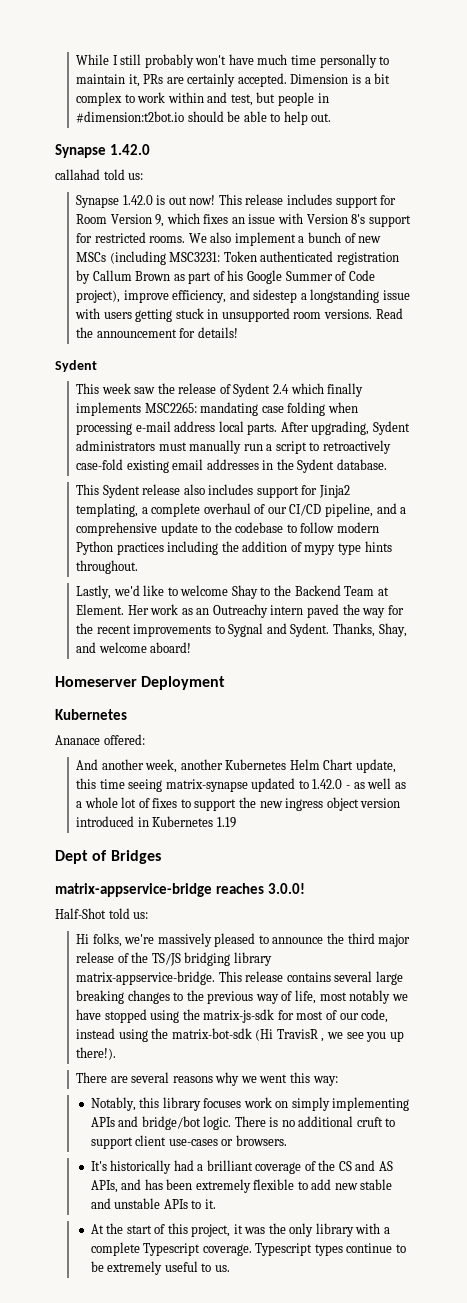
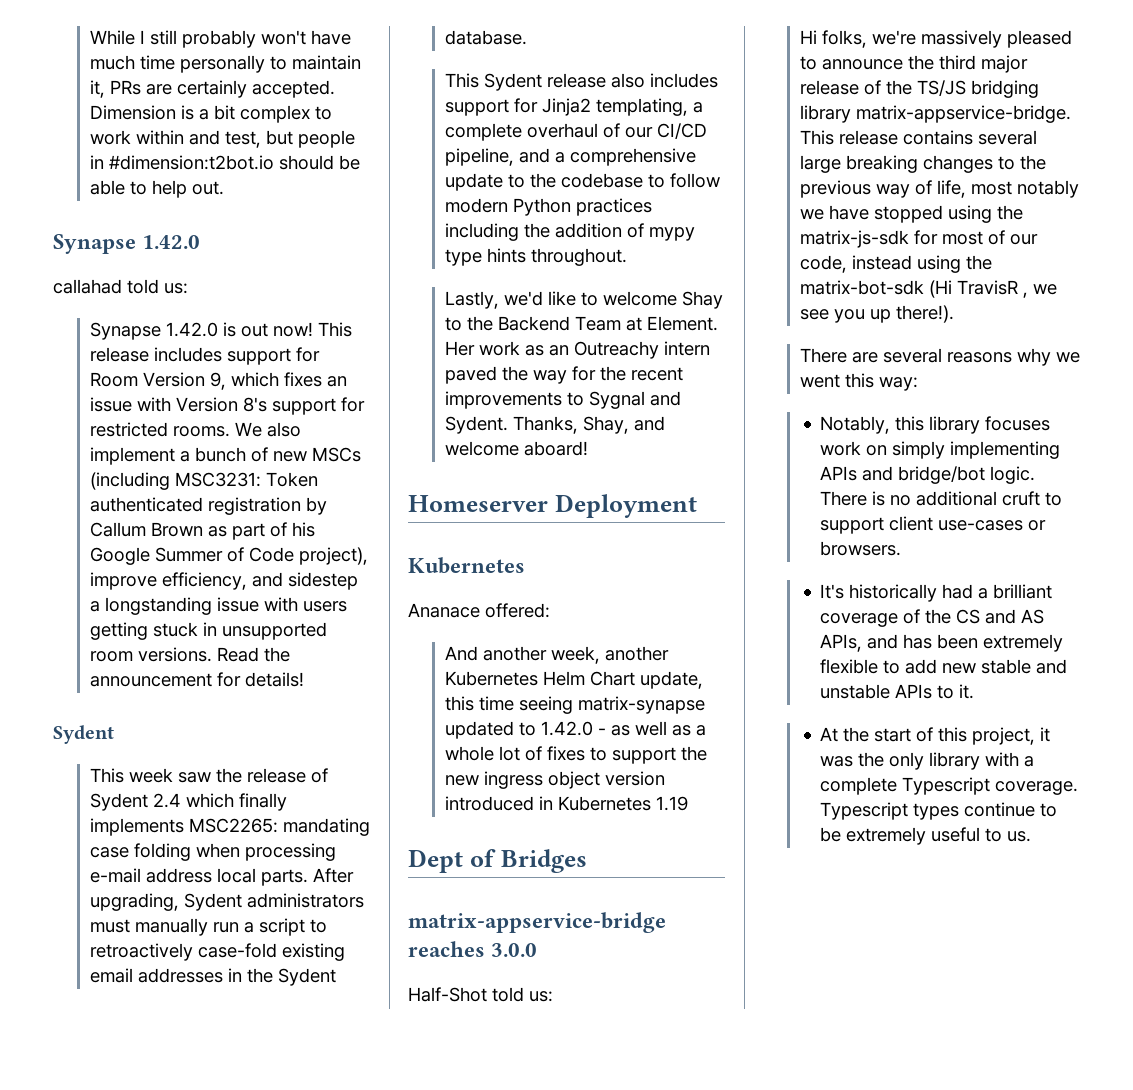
- matrix-appservice-bridge reaches 3.0.0!
+ matrix-appservice-bridge reaches 3.0.0

